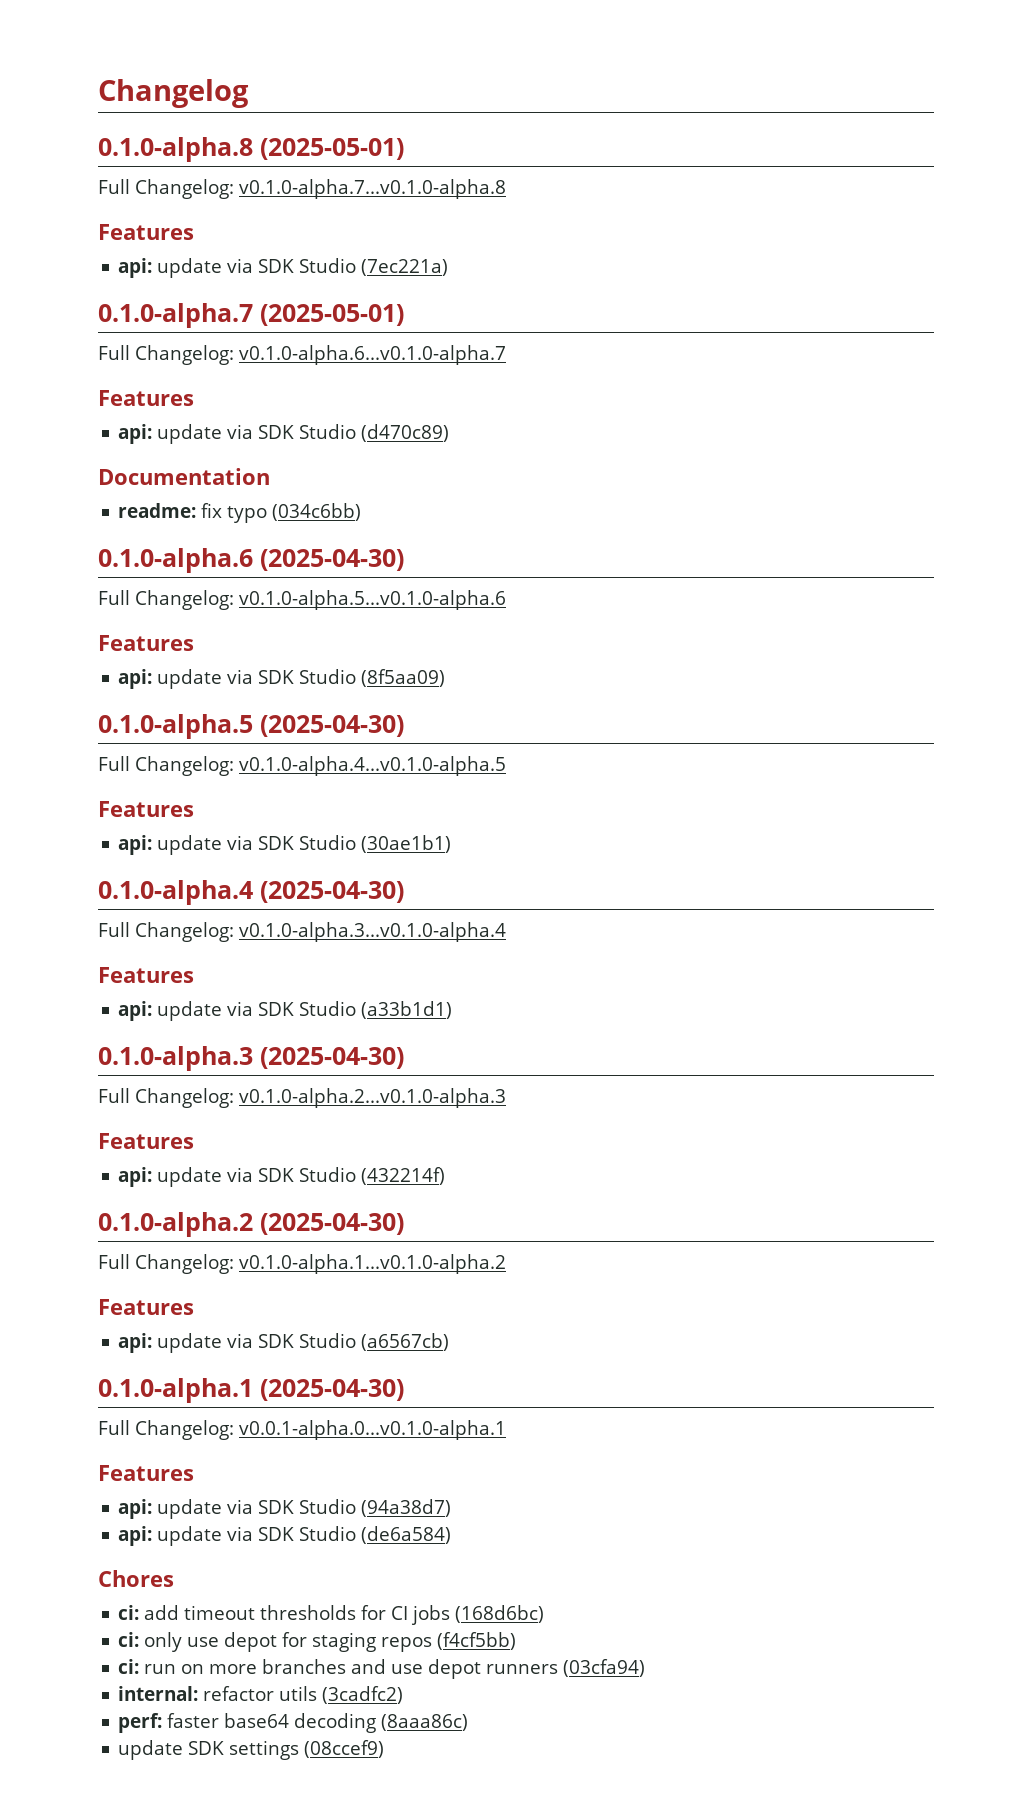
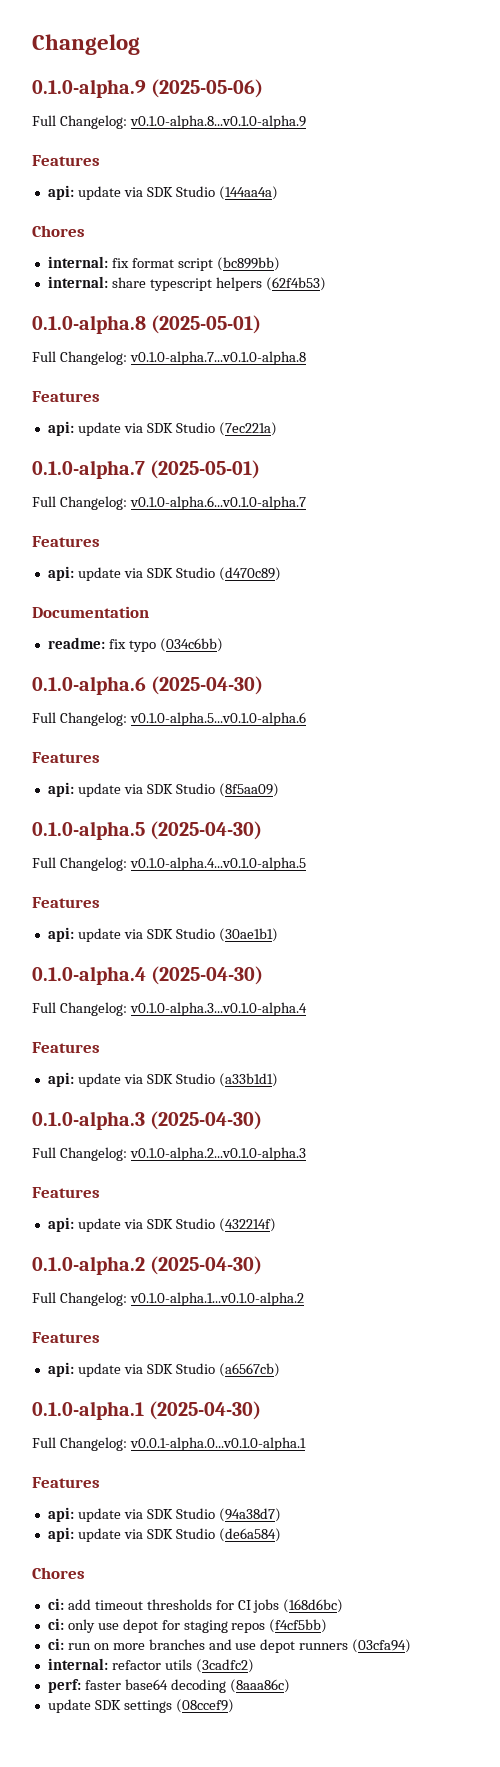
+ 0.1.0-alpha.9 (2025-05-06)
+ Full Changelog: v0.1.0-alpha.8...v0.1.0-alpha.9
+ Features
+ api: update via SDK Studio (144aa4a)
+ Chores
+ internal: fix format script (bc899bb)
+ internal: share typescript helpers (62f4b53)

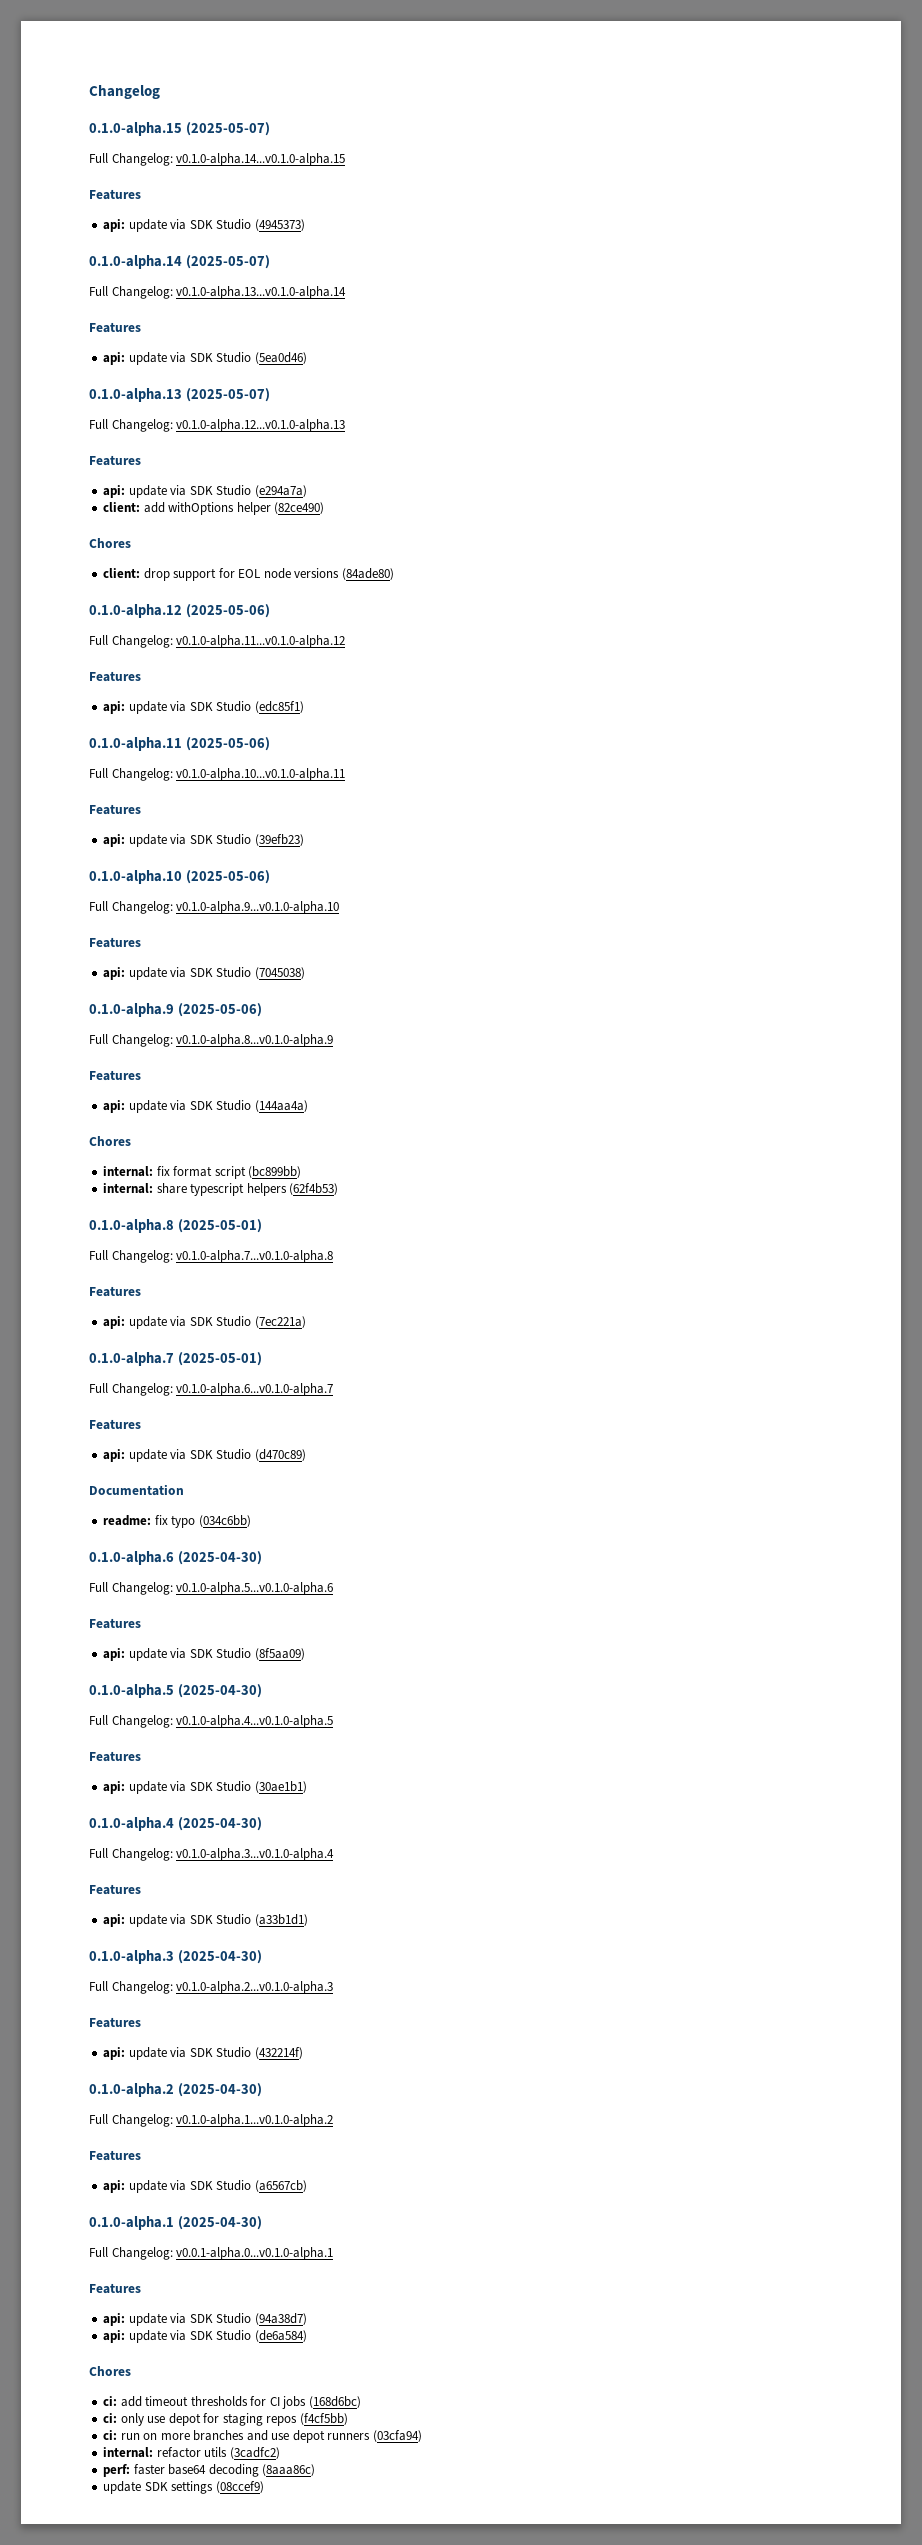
+ 0.1.0-alpha.15 (2025-05-07)
+ Full Changelog: v0.1.0-alpha.14...v0.1.0-alpha.15
+ Features
+ api: update via SDK Studio (4945373)
+ 0.1.0-alpha.14 (2025-05-07)
+ Full Changelog: v0.1.0-alpha.13...v0.1.0-alpha.14
+ Features
+ api: update via SDK Studio (5ea0d46)
+ 0.1.0-alpha.13 (2025-05-07)
+ Full Changelog: v0.1.0-alpha.12...v0.1.0-alpha.13
+ Features
+ api: update via SDK Studio (e294a7a)
+ client: add withOptions helper (82ce490)
+ Chores
+ client: drop support for EOL node versions (84ade80)
+ 0.1.0-alpha.12 (2025-05-06)
+ Full Changelog: v0.1.0-alpha.11...v0.1.0-alpha.12
+ Features
+ api: update via SDK Studio (edc85f1)
+ 0.1.0-alpha.11 (2025-05-06)
+ Full Changelog: v0.1.0-alpha.10...v0.1.0-alpha.11
+ Features
+ api: update via SDK Studio (39efb23)
+ 0.1.0-alpha.10 (2025-05-06)
+ Full Changelog: v0.1.0-alpha.9...v0.1.0-alpha.10
+ Features
+ api: update via SDK Studio (7045038)

